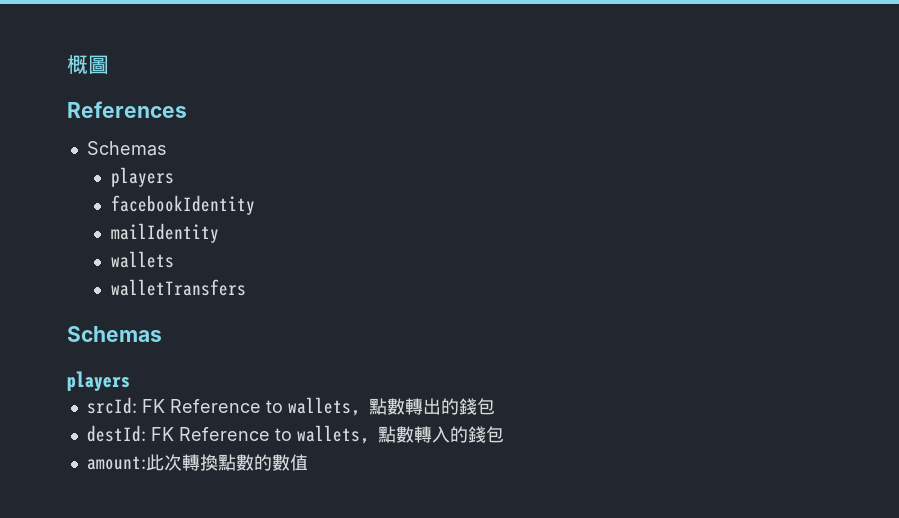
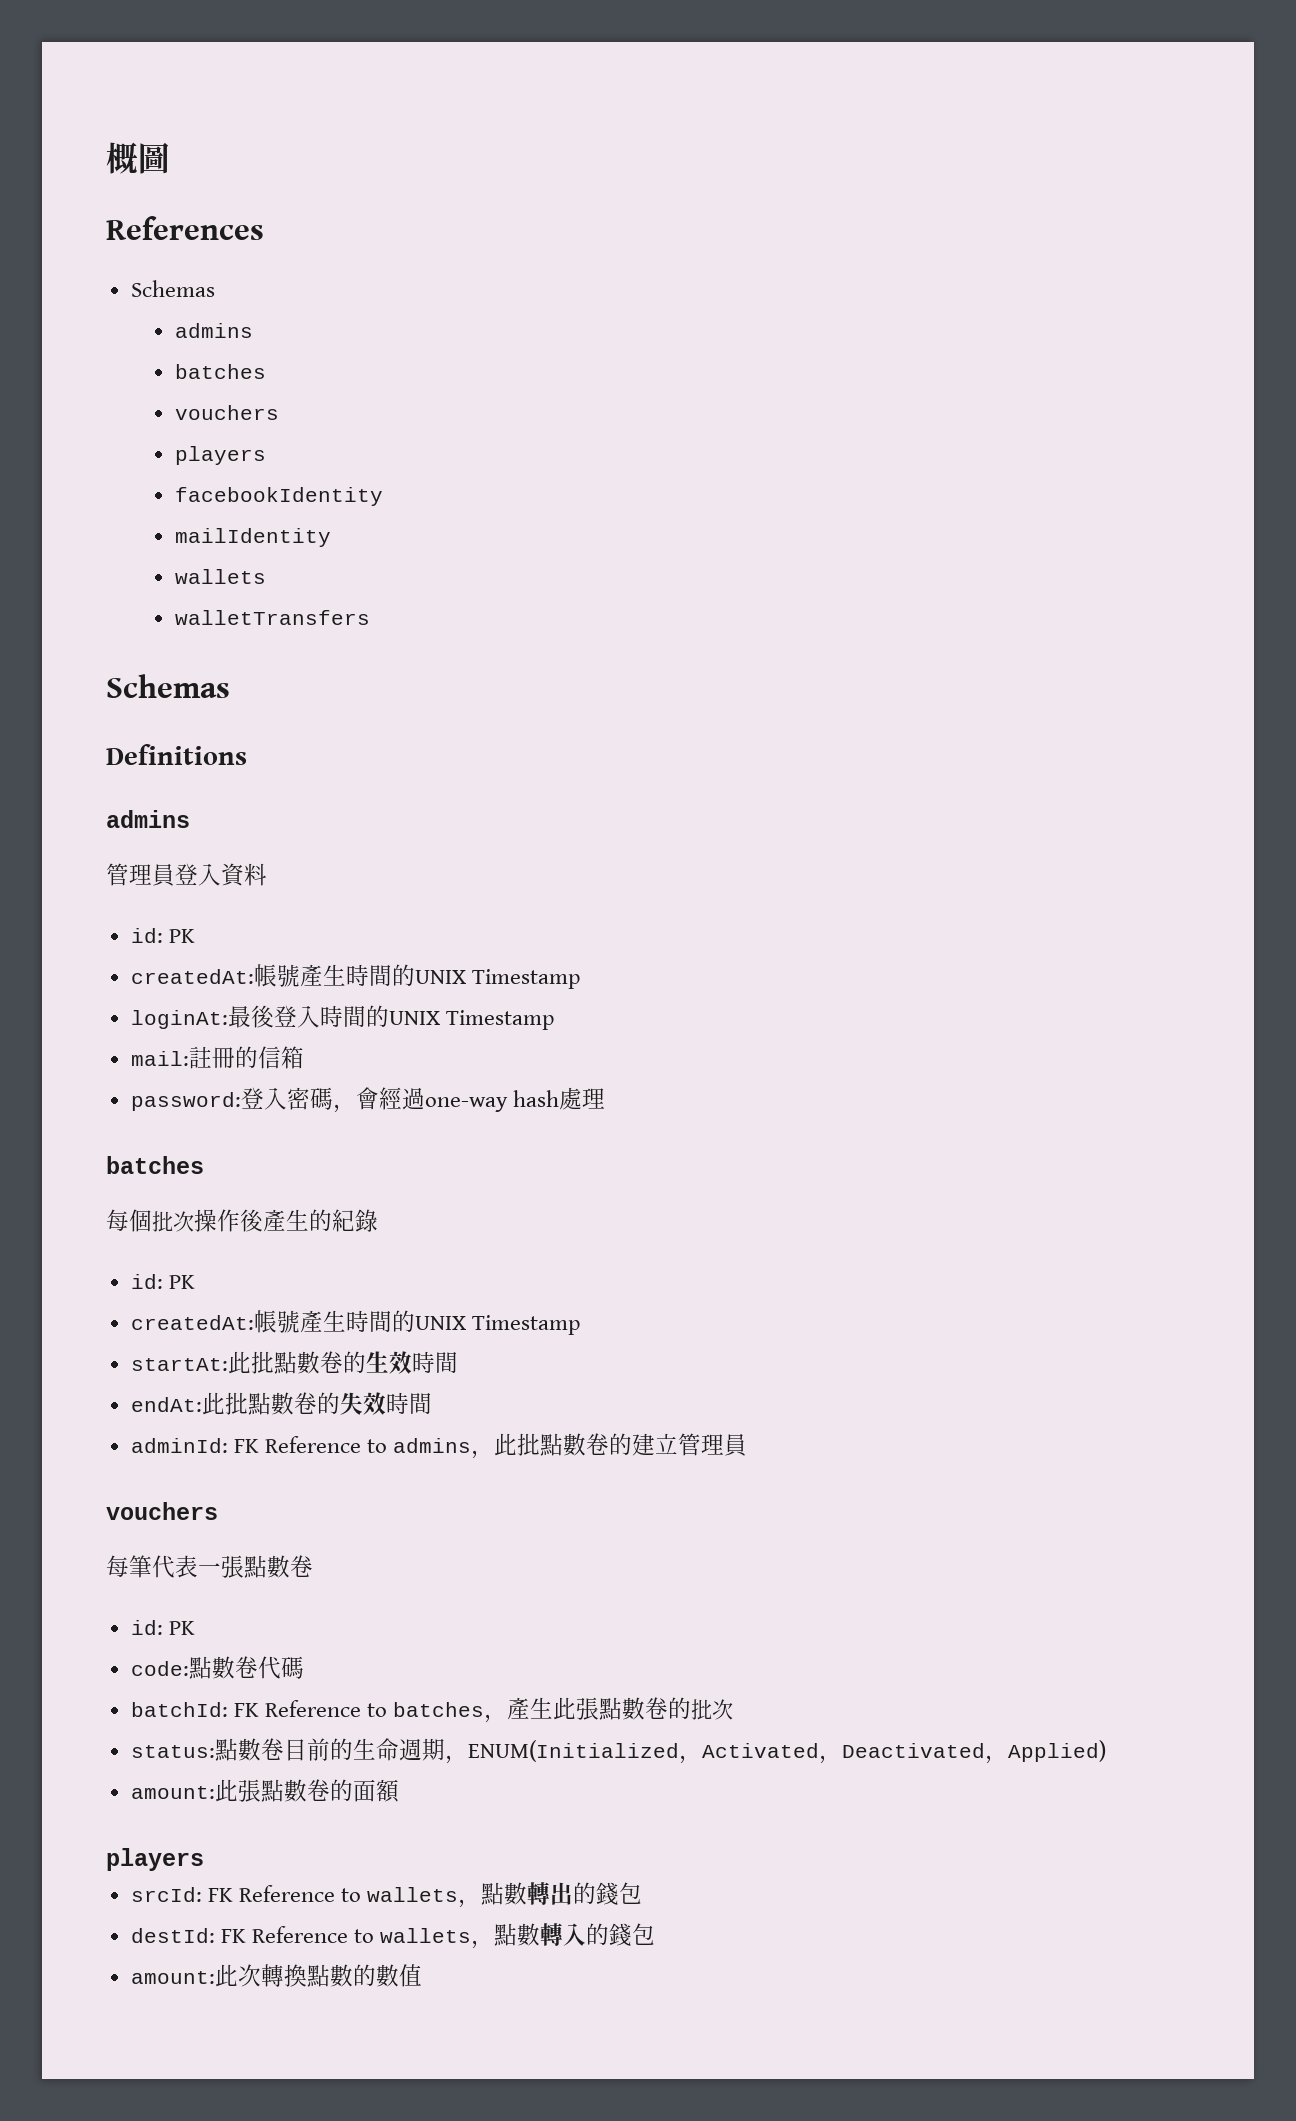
  References
  Schemas
+ admins
+ batches
+ vouchers
+ Definitions
+ admins
+ 管理員登入資料
+ id: PK
+ createdAt:帳號產生時間的UNIX Timestamp
+ loginAt:最後登入時間的UNIX Timestamp
+ mail:註冊的信箱
+ password:登入密碼，會經過one-way hash處理
+ batches
+ 每個批次操作後產生的紀錄
+ id: PK
+ createdAt:帳號產生時間的UNIX Timestamp
+ startAt:此批點數卷的生效時間
+ endAt:此批點數卷的失效時間
+ adminId: FK Reference to admins，此批點數卷的建立管理員
+ vouchers
+ 每筆代表一張點數卷
+ id: PK
+ code:點數卷代碼
+ batchId: FK Reference to batches，產生此張點數卷的批次
+ status:點數卷目前的生命週期，ENUM(Initialized，Activated，Deactivated，Applied)
+ amount:此張點數卷的面額

